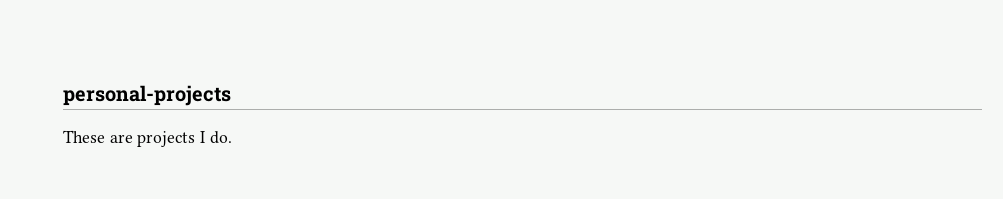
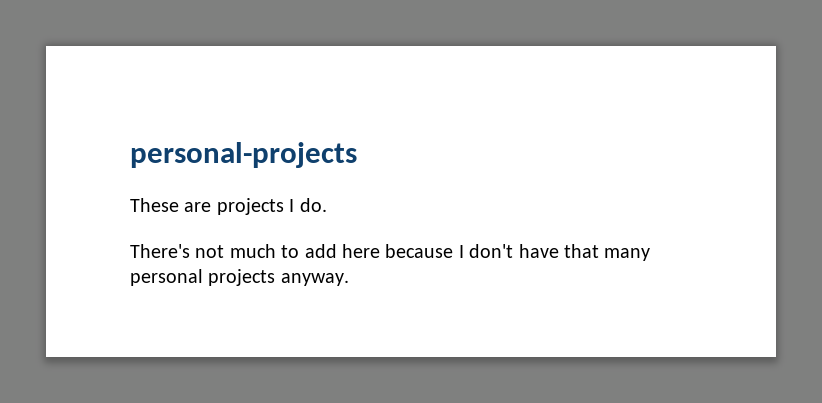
+ There's not much to add here because I don't have that many personal projects anyway.

